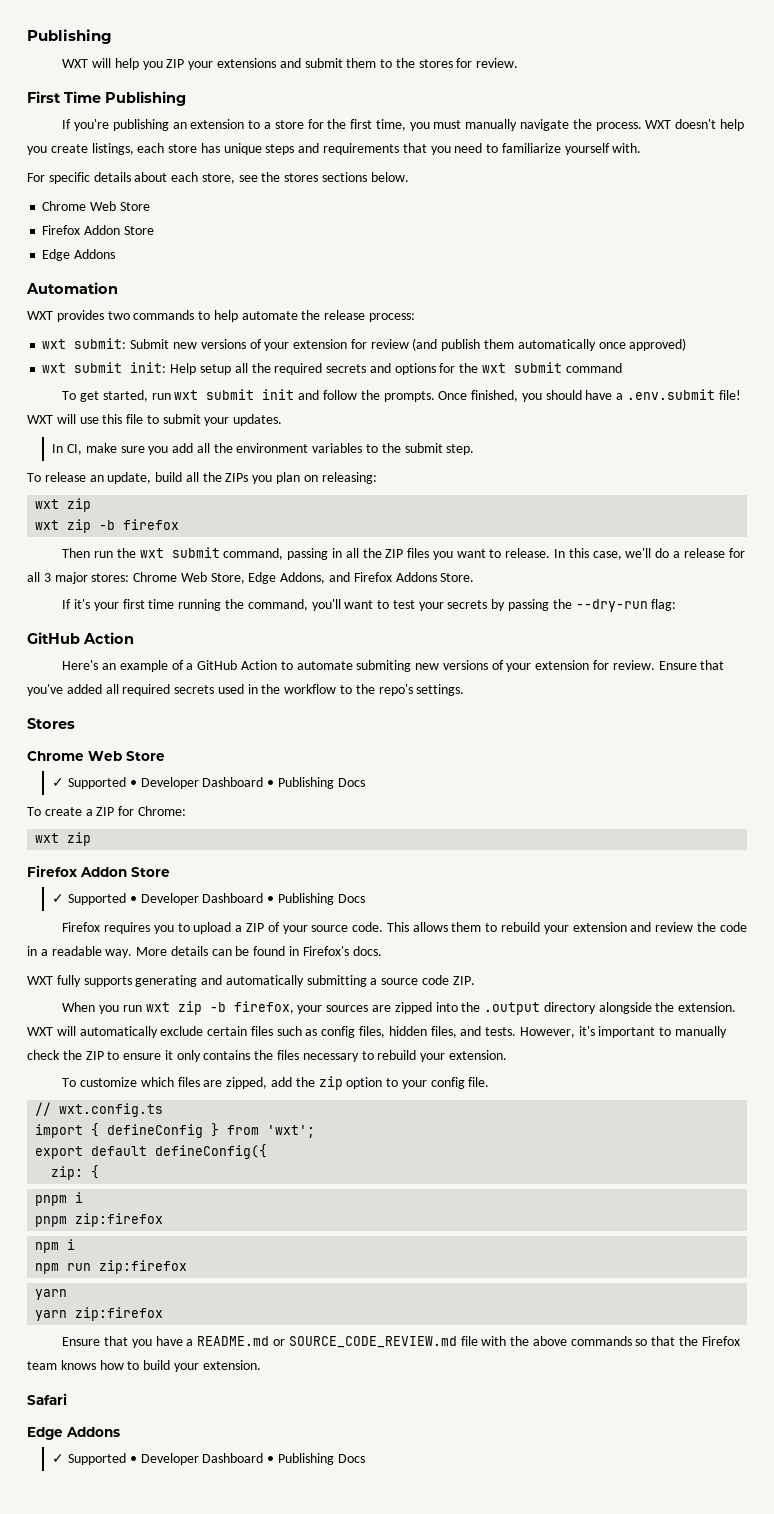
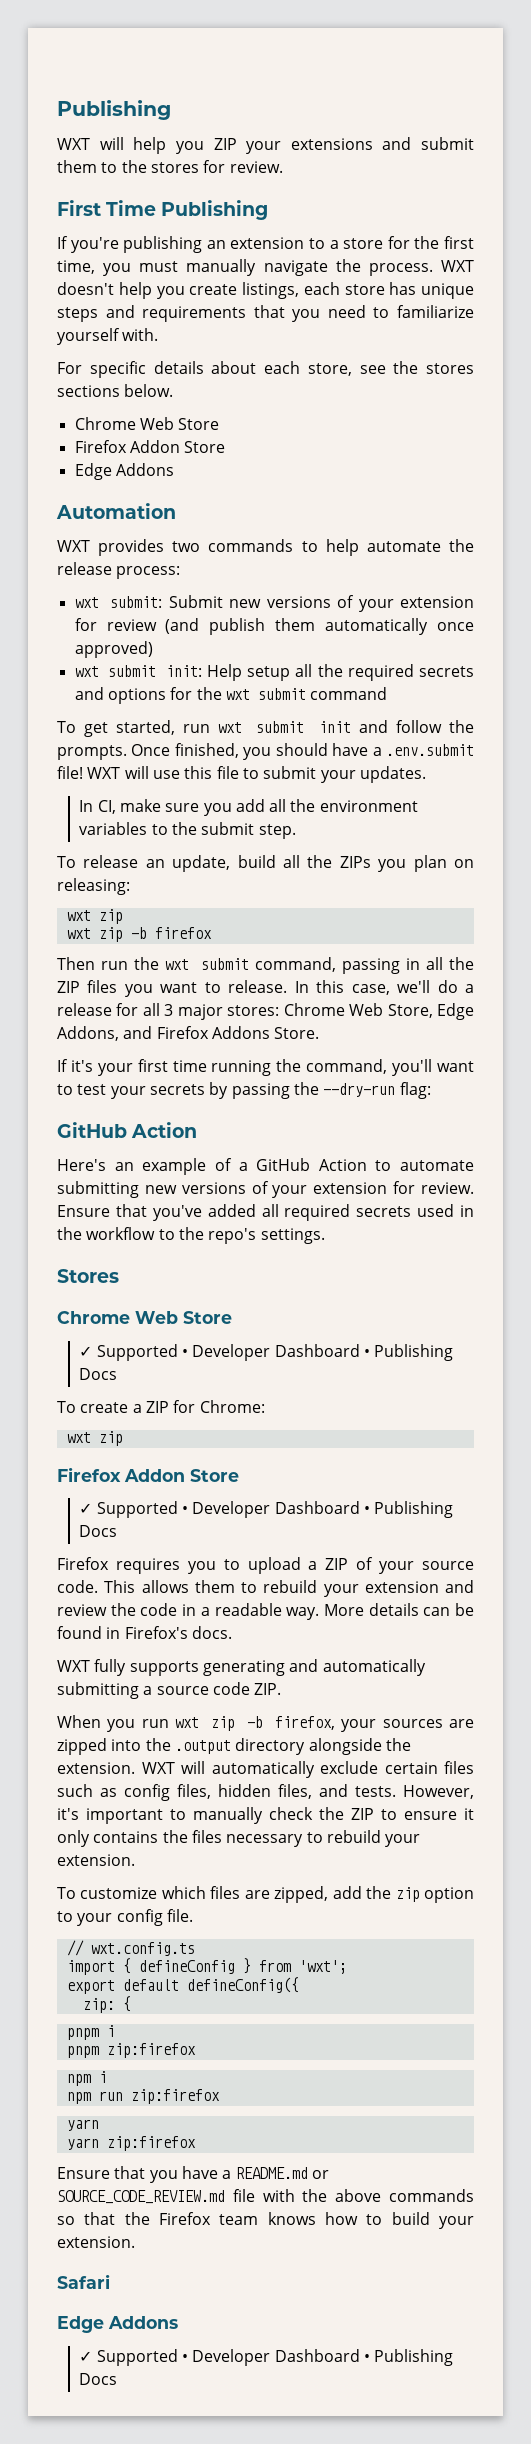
- Here's an example of a GitHub Action to automate submiting new versions of your extension for review.
+ Here's an example of a GitHub Action to automate submitting new versions of your extension for review.

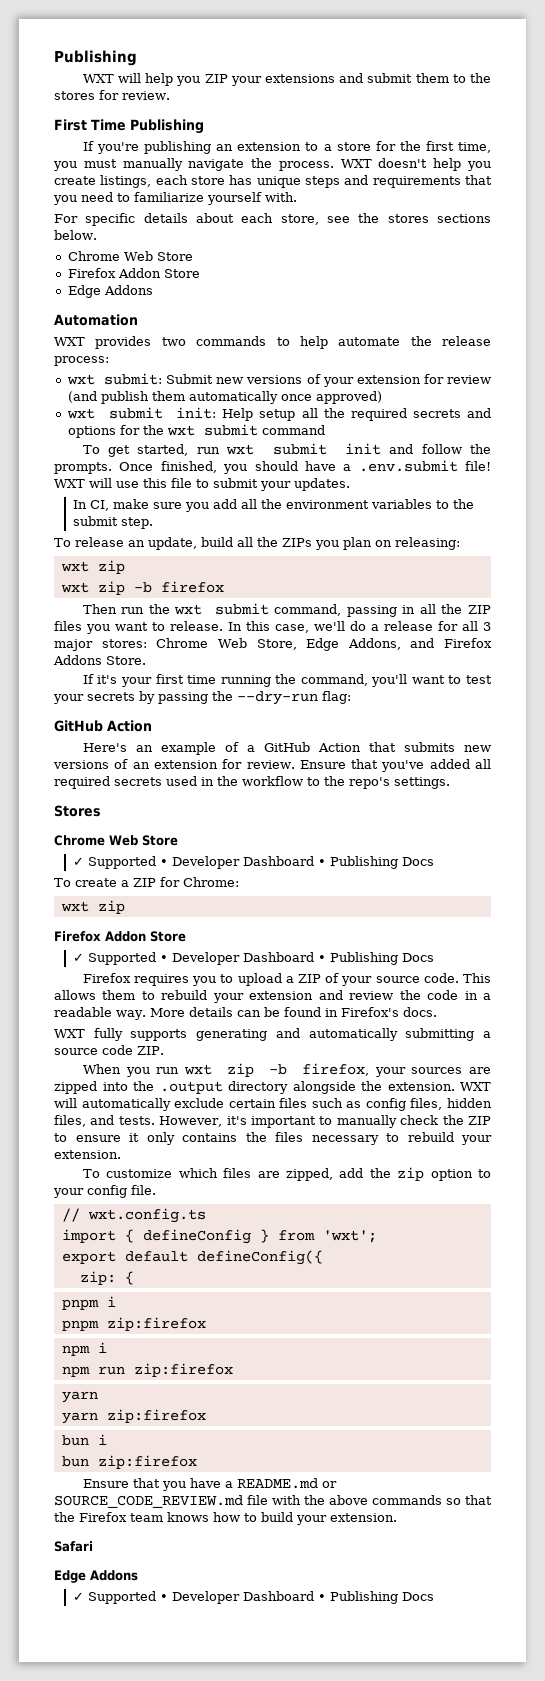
- Here's an example of a GitHub Action to automate submitting new versions of your extension for review.
+ Here's an example of a GitHub Action that submits new versions of an extension for review.
+ bun i
+ bun zip:firefox

